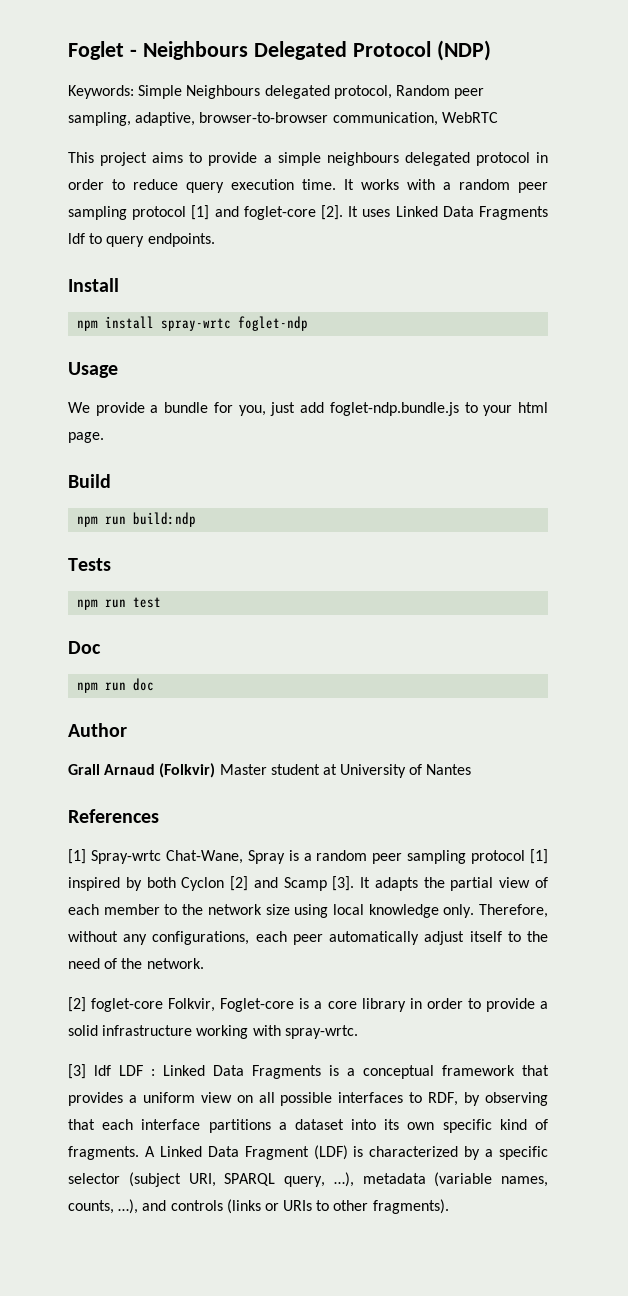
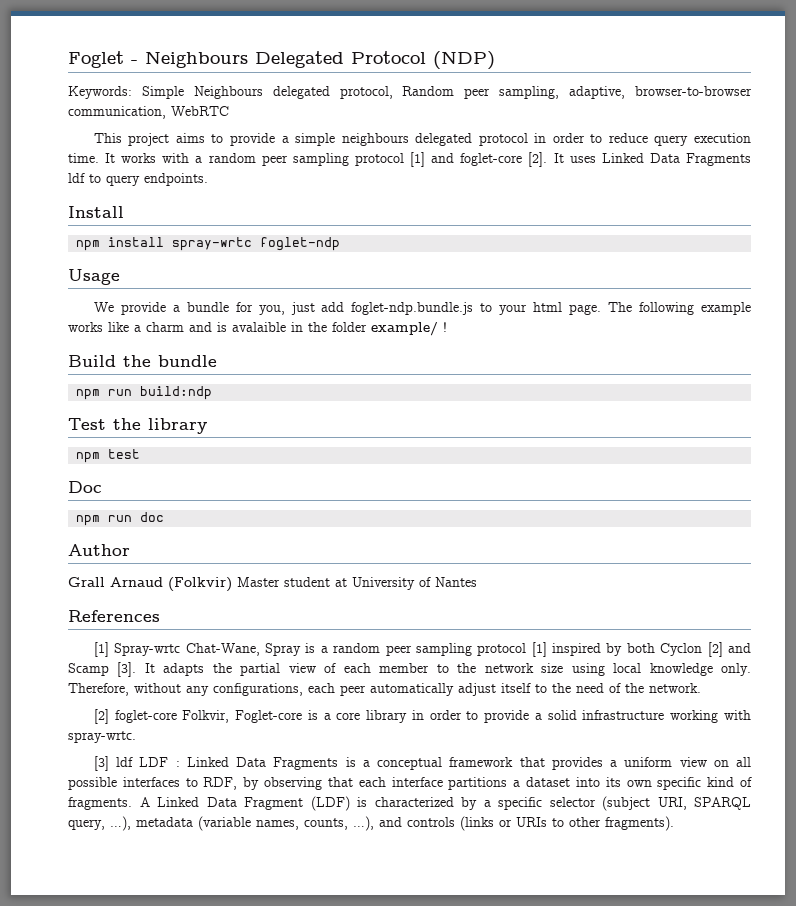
+ The following example works like a charm and is avalaible in the folder example/ !
- Build
+ Build the bundle
- Tests
- npm run test
+ Test the library
+ npm test

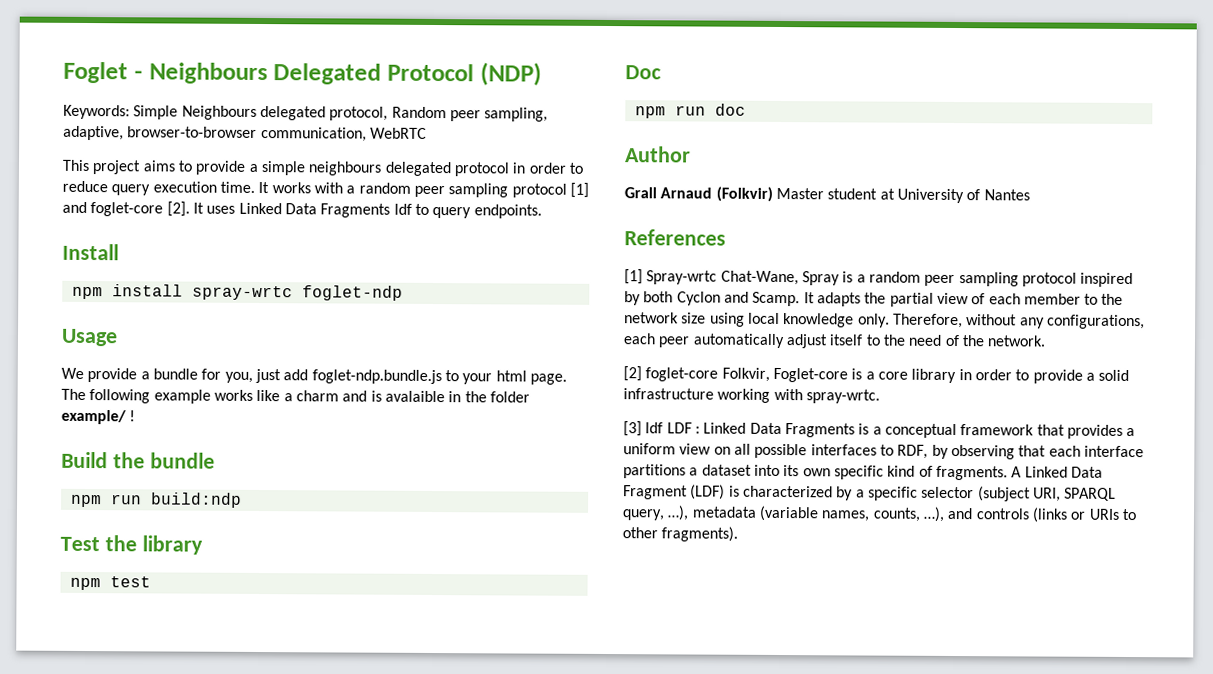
- [1] Spray-wrtc Chat-Wane, Spray is a random peer sampling protocol [1] inspired by both Cyclon [2] and Scamp [3].
+ [1] Spray-wrtc Chat-Wane, Spray is a random peer sampling protocol inspired by both Cyclon and Scamp.

